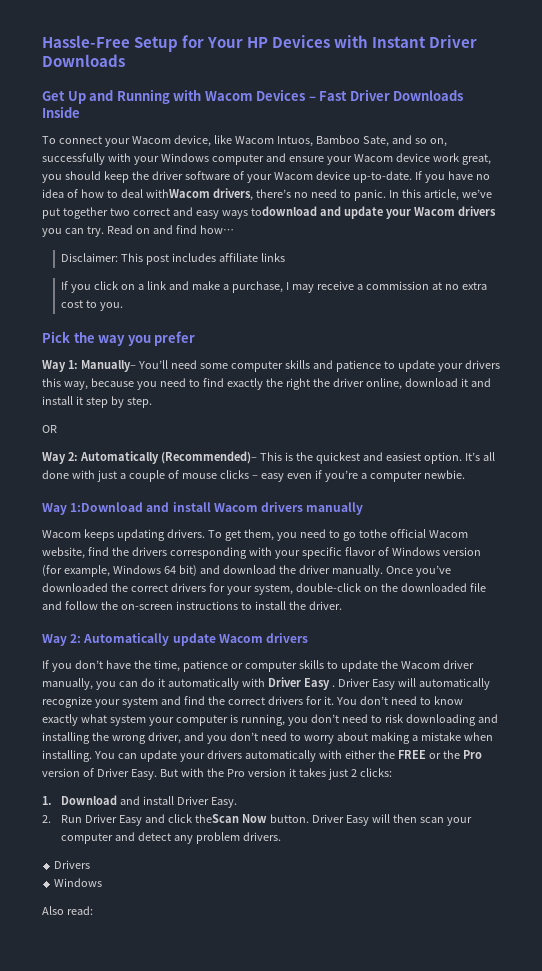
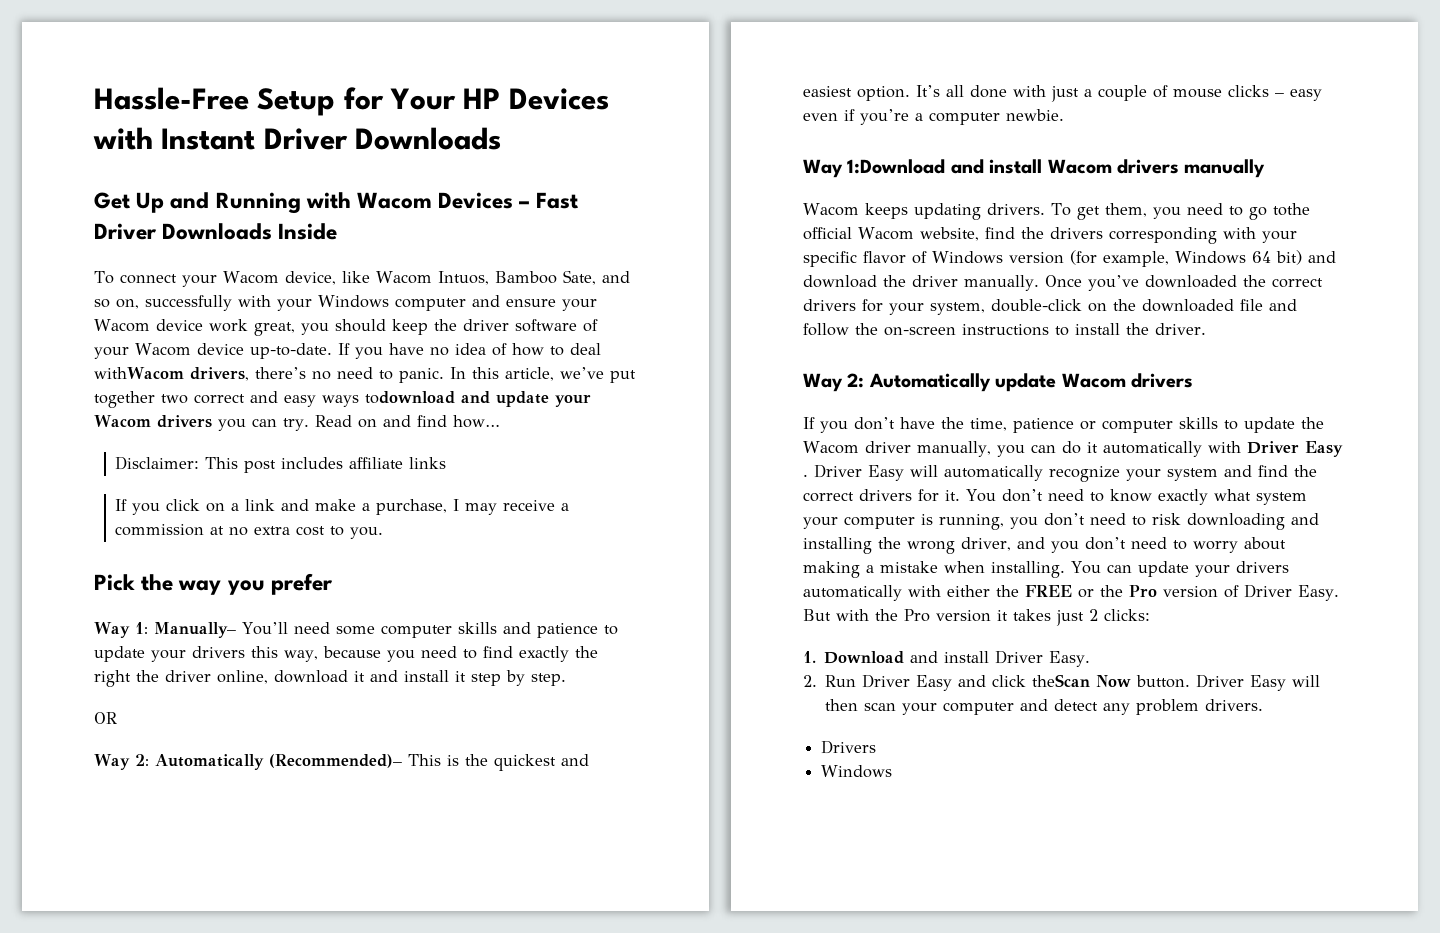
- Also read:

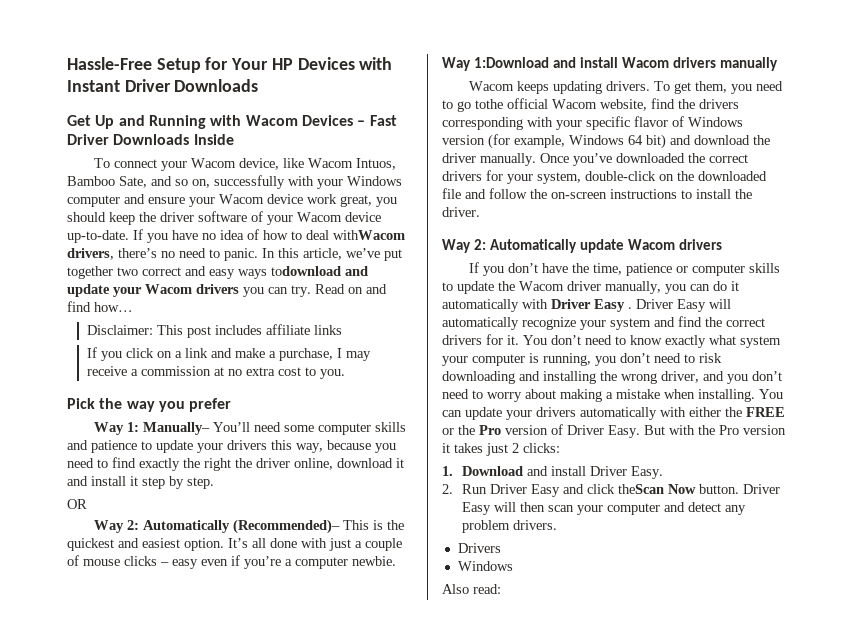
+ Also read:

